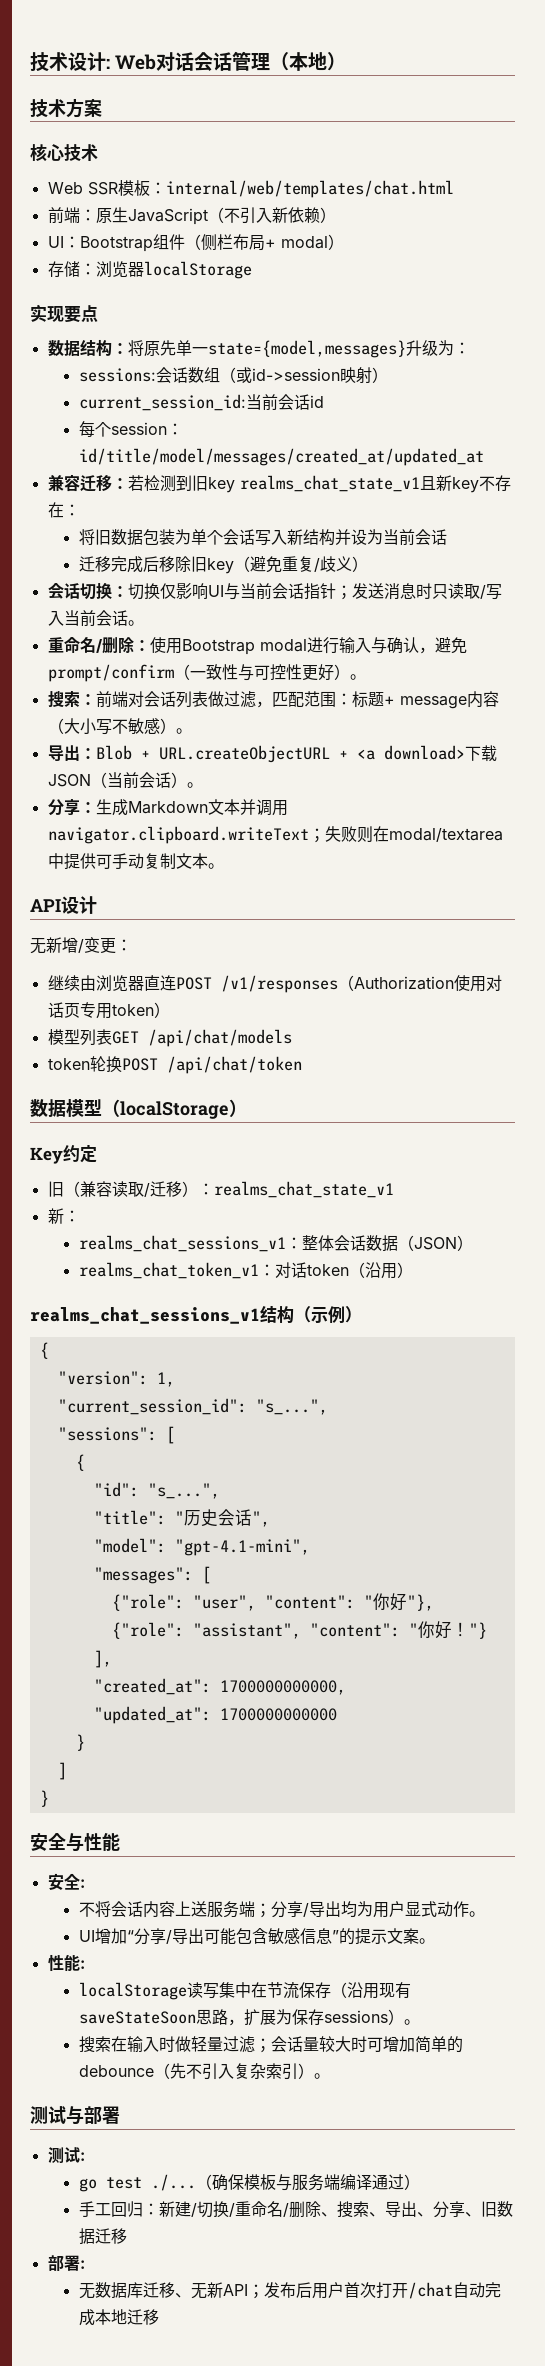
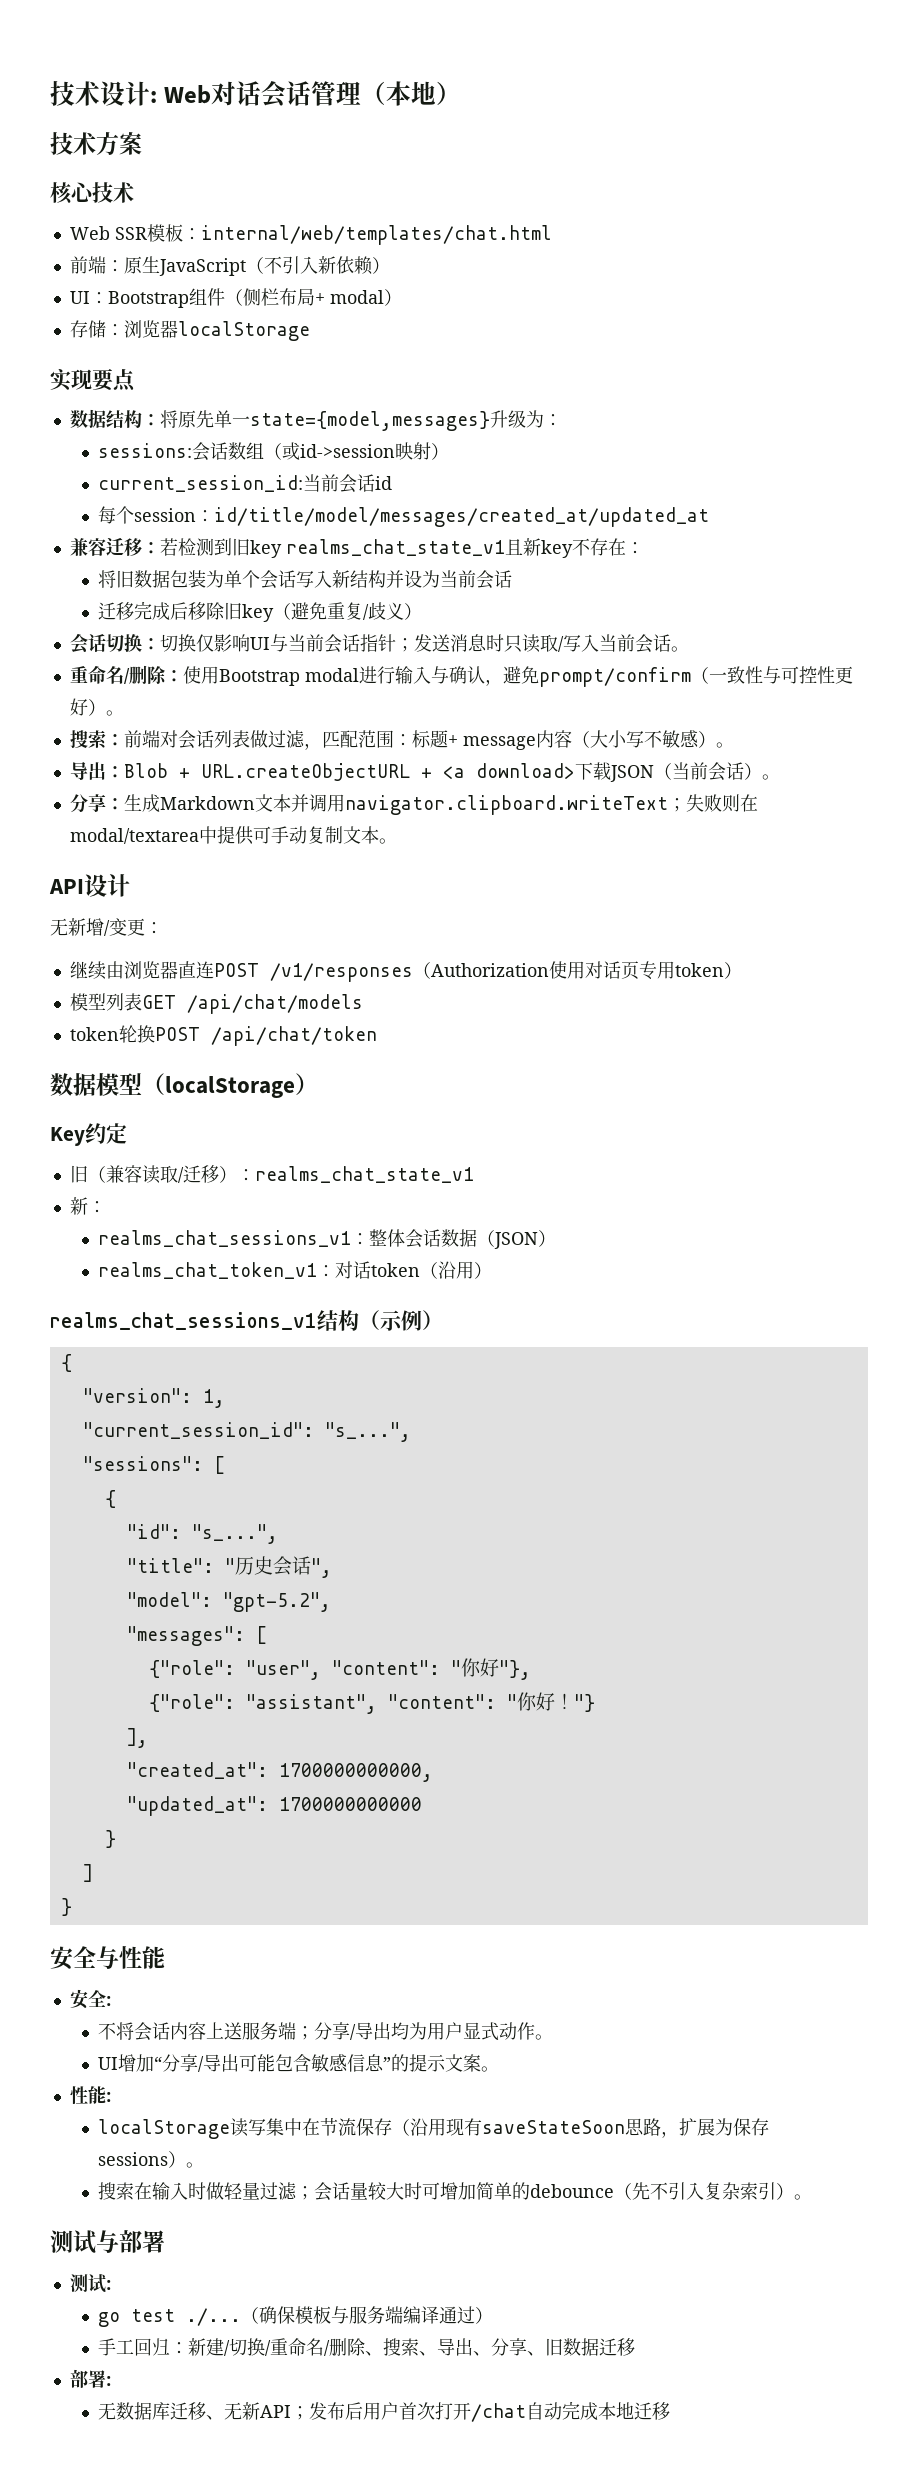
- "model": "gpt-4.1-mini",
+ "model": "gpt-5.2",

